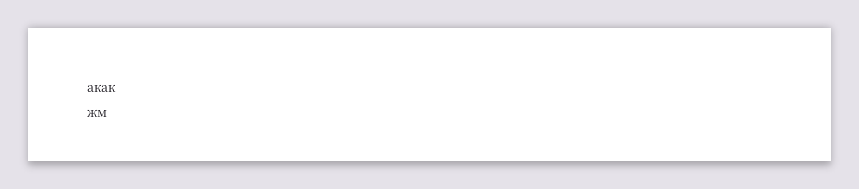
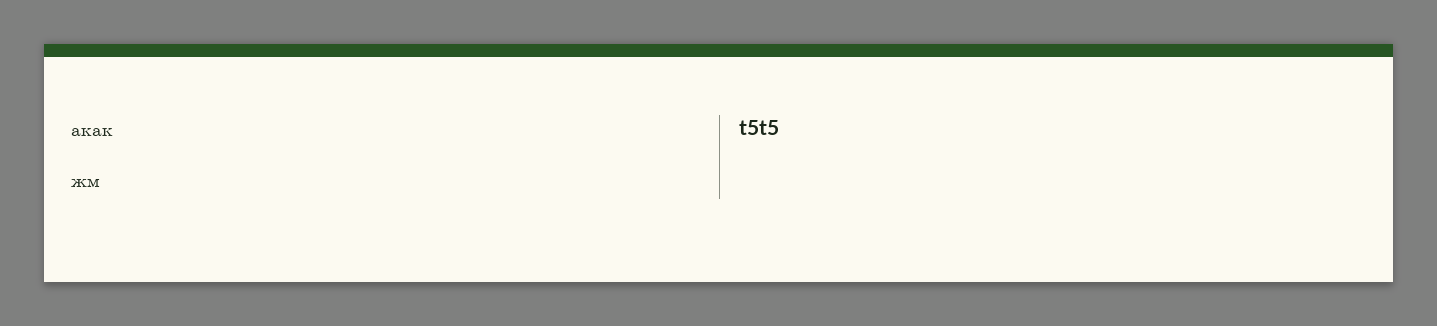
+ t5t5

